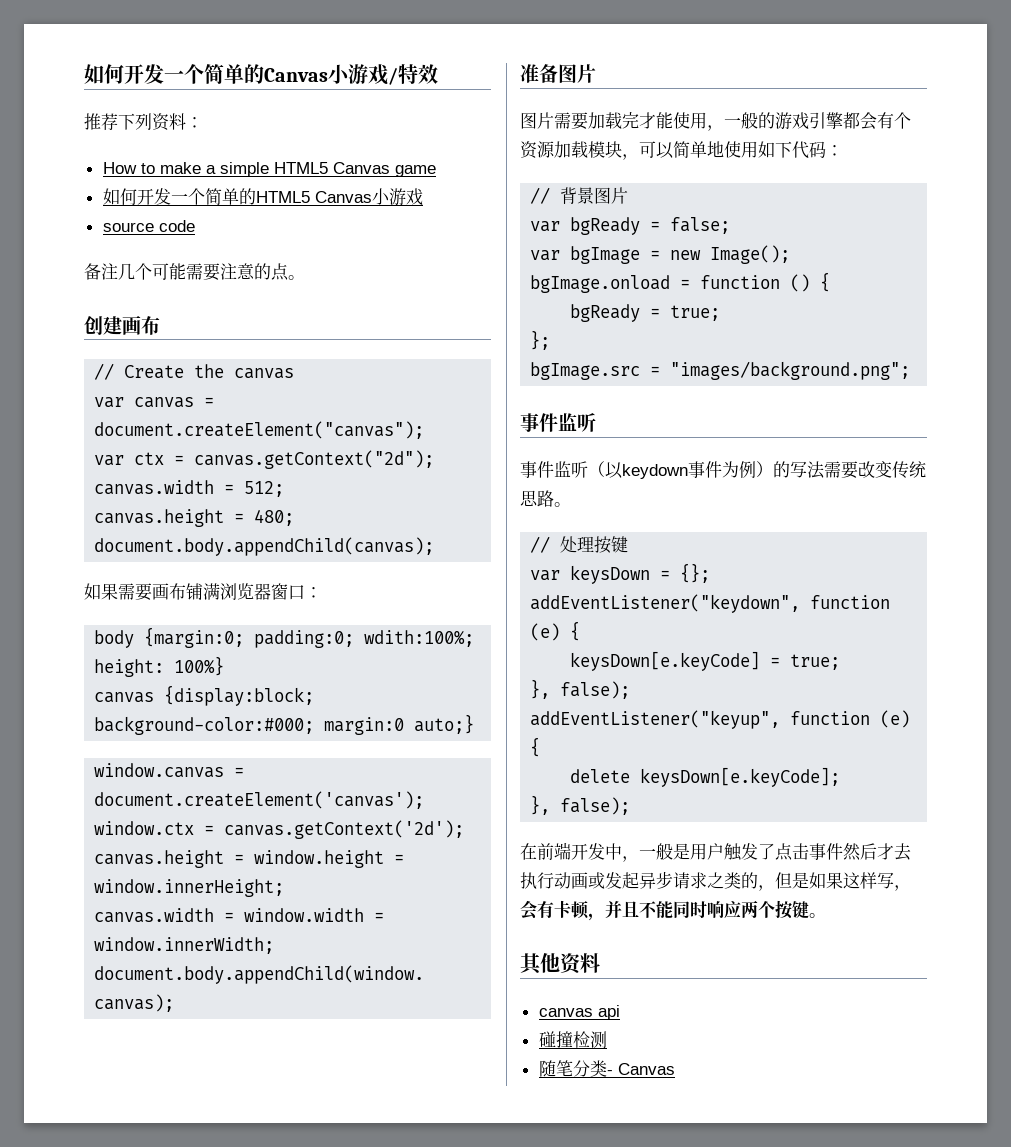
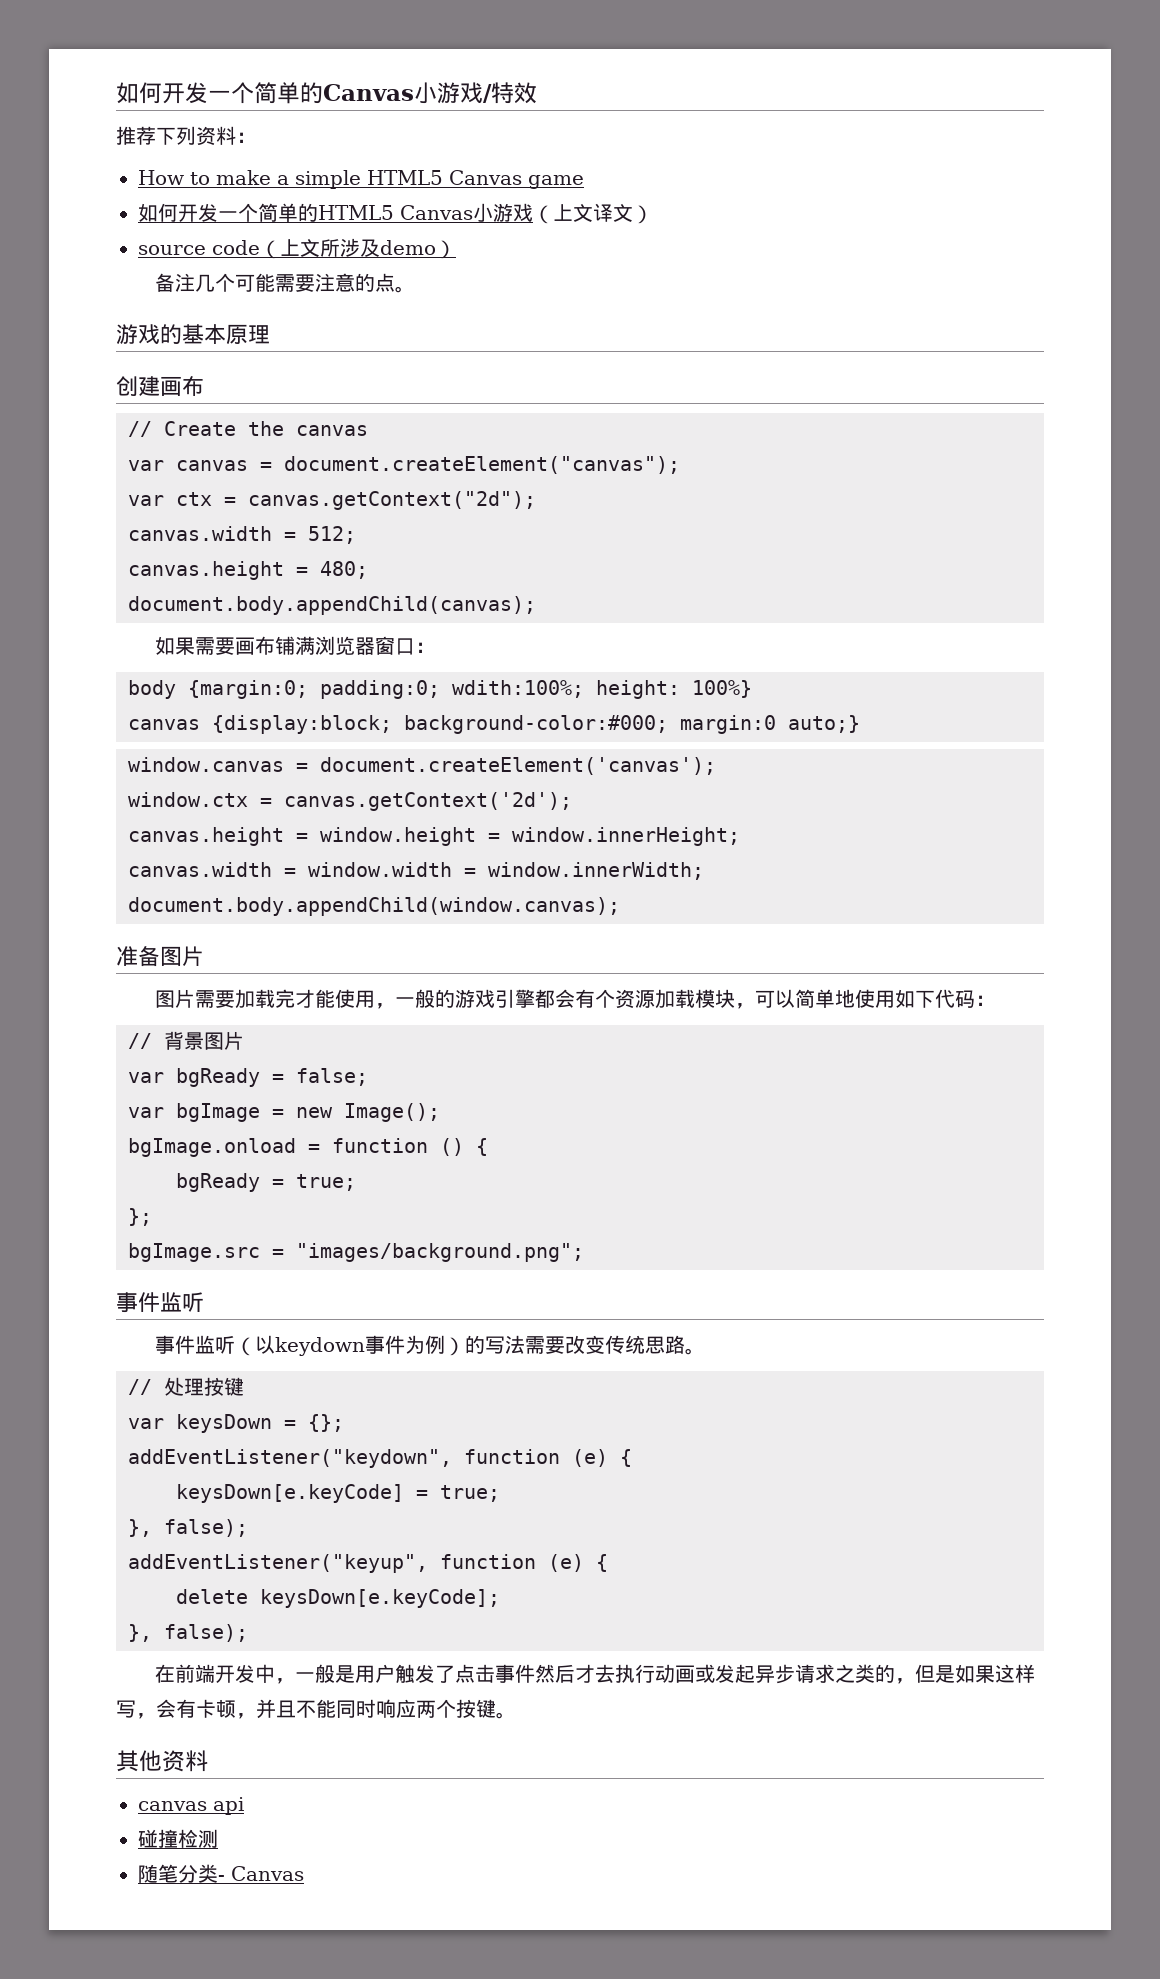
- 如何开发一个简单的HTML5 Canvas小游戏
+ 如何开发一个简单的HTML5 Canvas小游戏（上文译文）
- source code
+ source code（上文所涉及demo）
+ 游戏的基本原理

